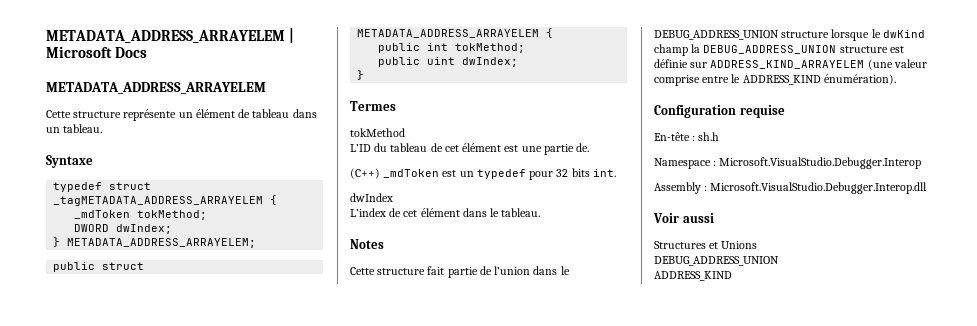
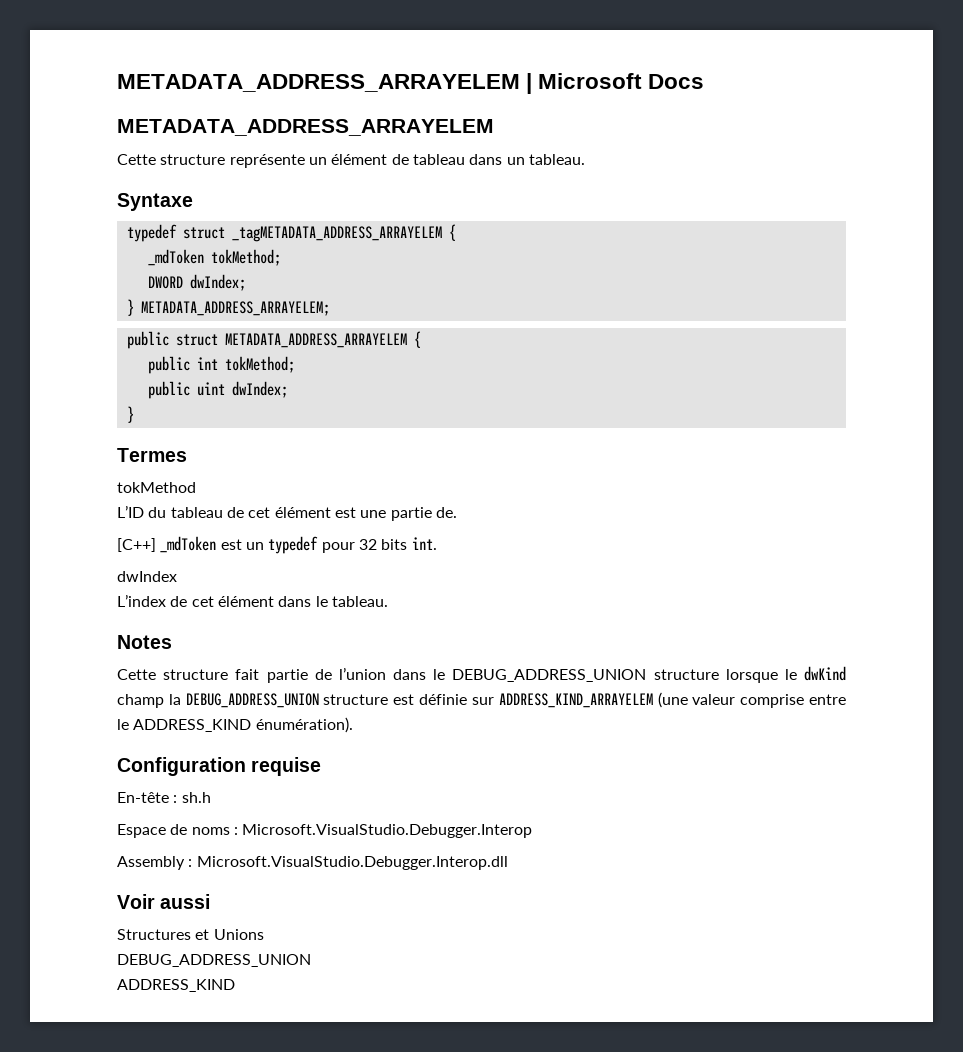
- (C++) _mdToken est un typedef pour 32 bits int.
+ [C++] _mdToken est un typedef pour 32 bits int.
- Namespace : Microsoft.VisualStudio.Debugger.Interop
+ Espace de noms : Microsoft.VisualStudio.Debugger.Interop

